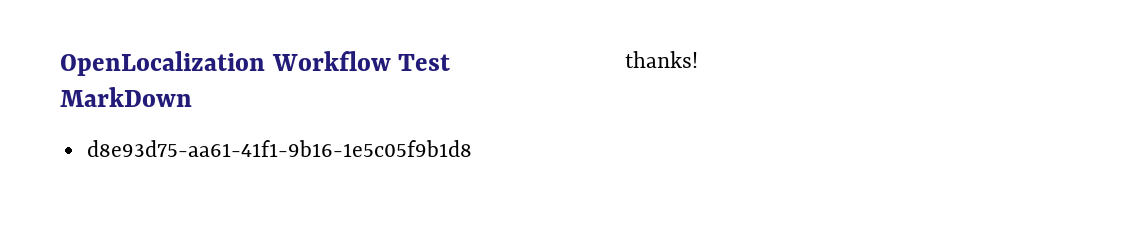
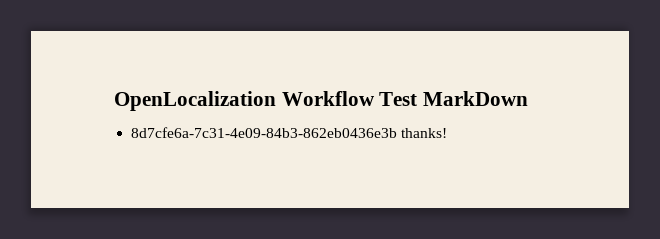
- d8e93d75-aa61-41f1-9b16-1e5c05f9b1d8 thanks!
+ 8d7cfe6a-7c31-4e09-84b3-862eb0436e3b thanks!

